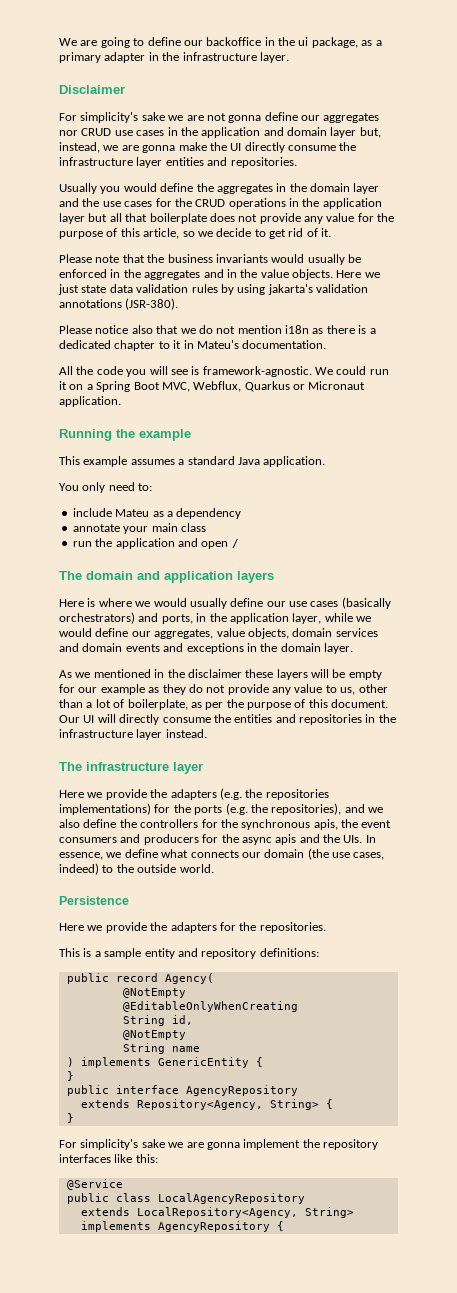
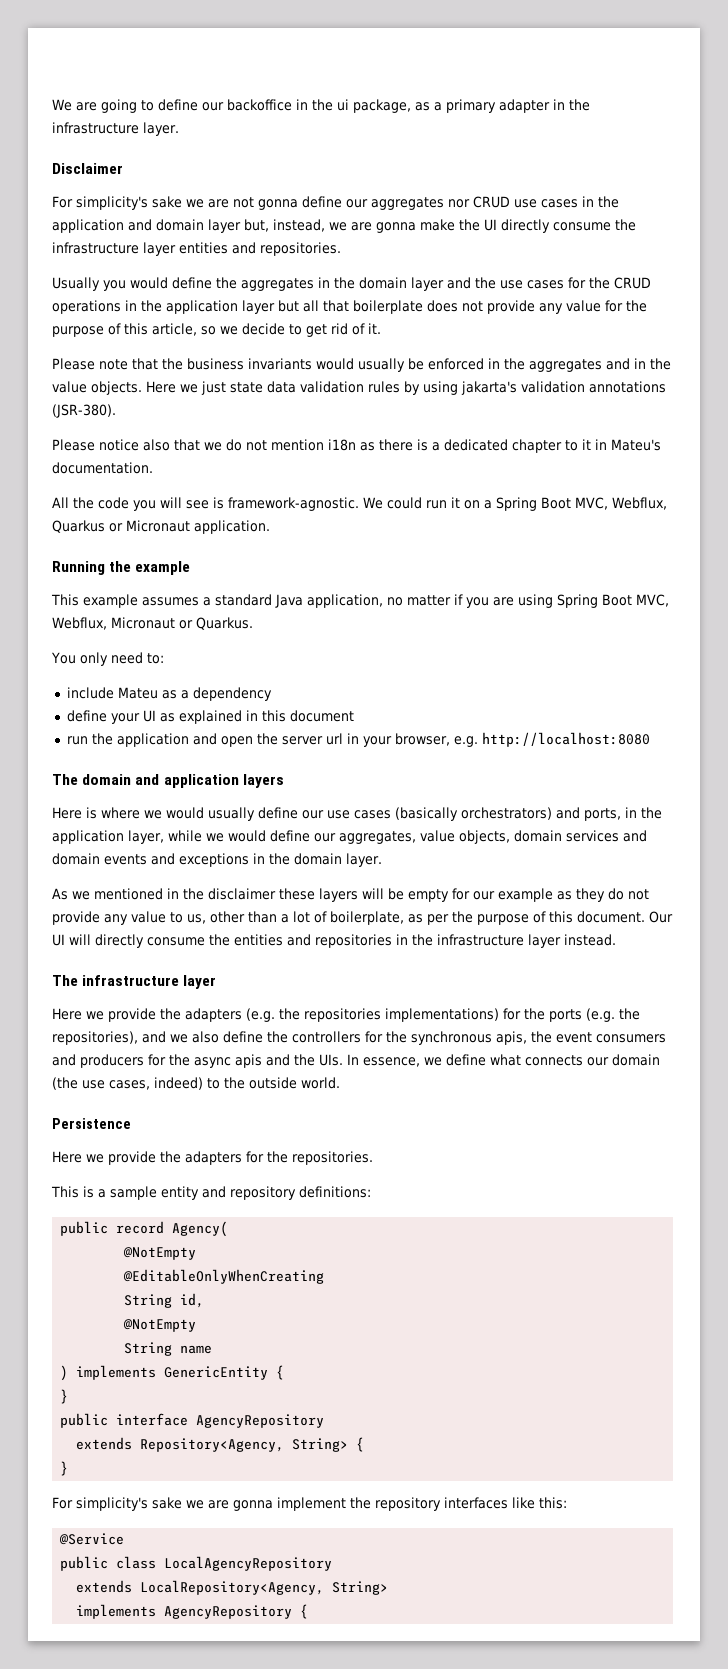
- This example assumes a standard Java application.
+ This example assumes a standard Java application, no matter if you are using Spring Boot MVC, Webflux, Micronaut or Quarkus.
- annotate your main class
+ define your UI as explained in this document
- run the application and open /
+ run the application and open the server url in your browser, e.g. http://localhost:8080

